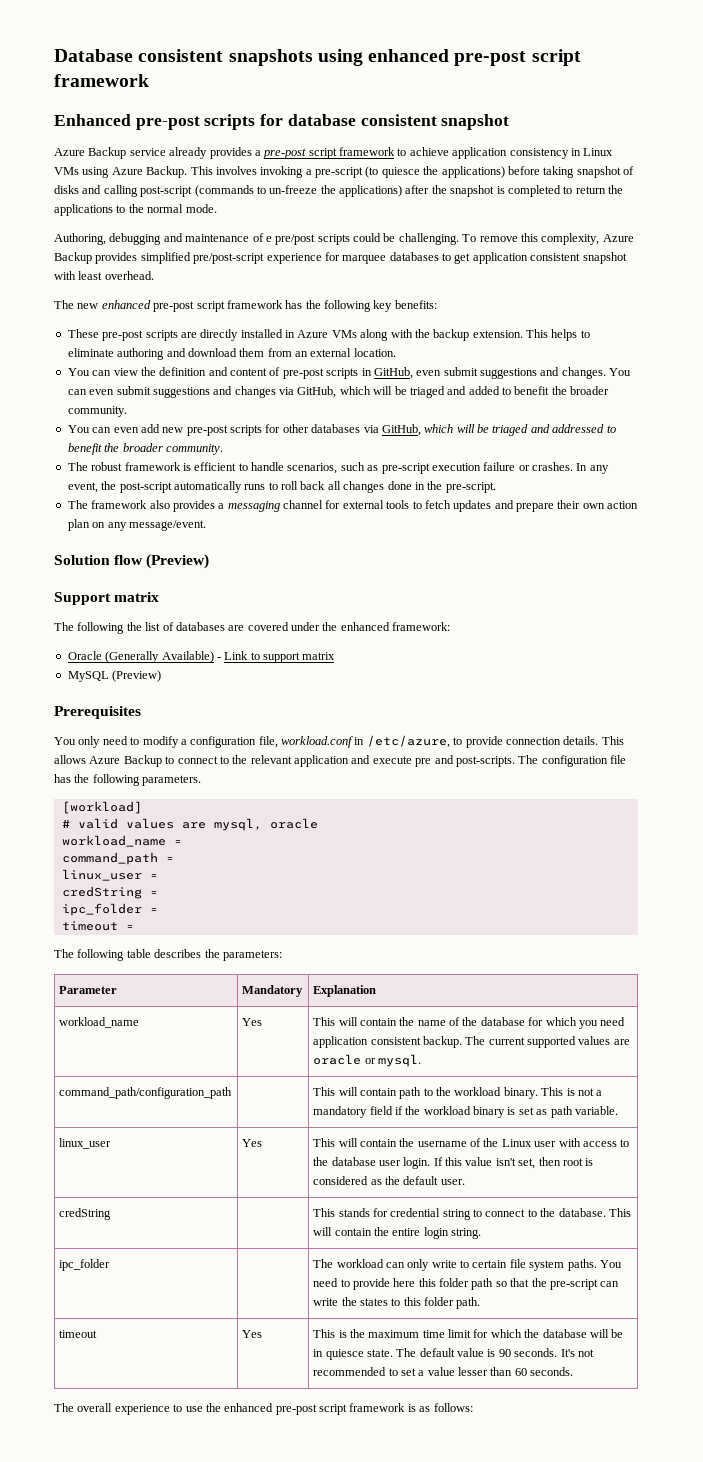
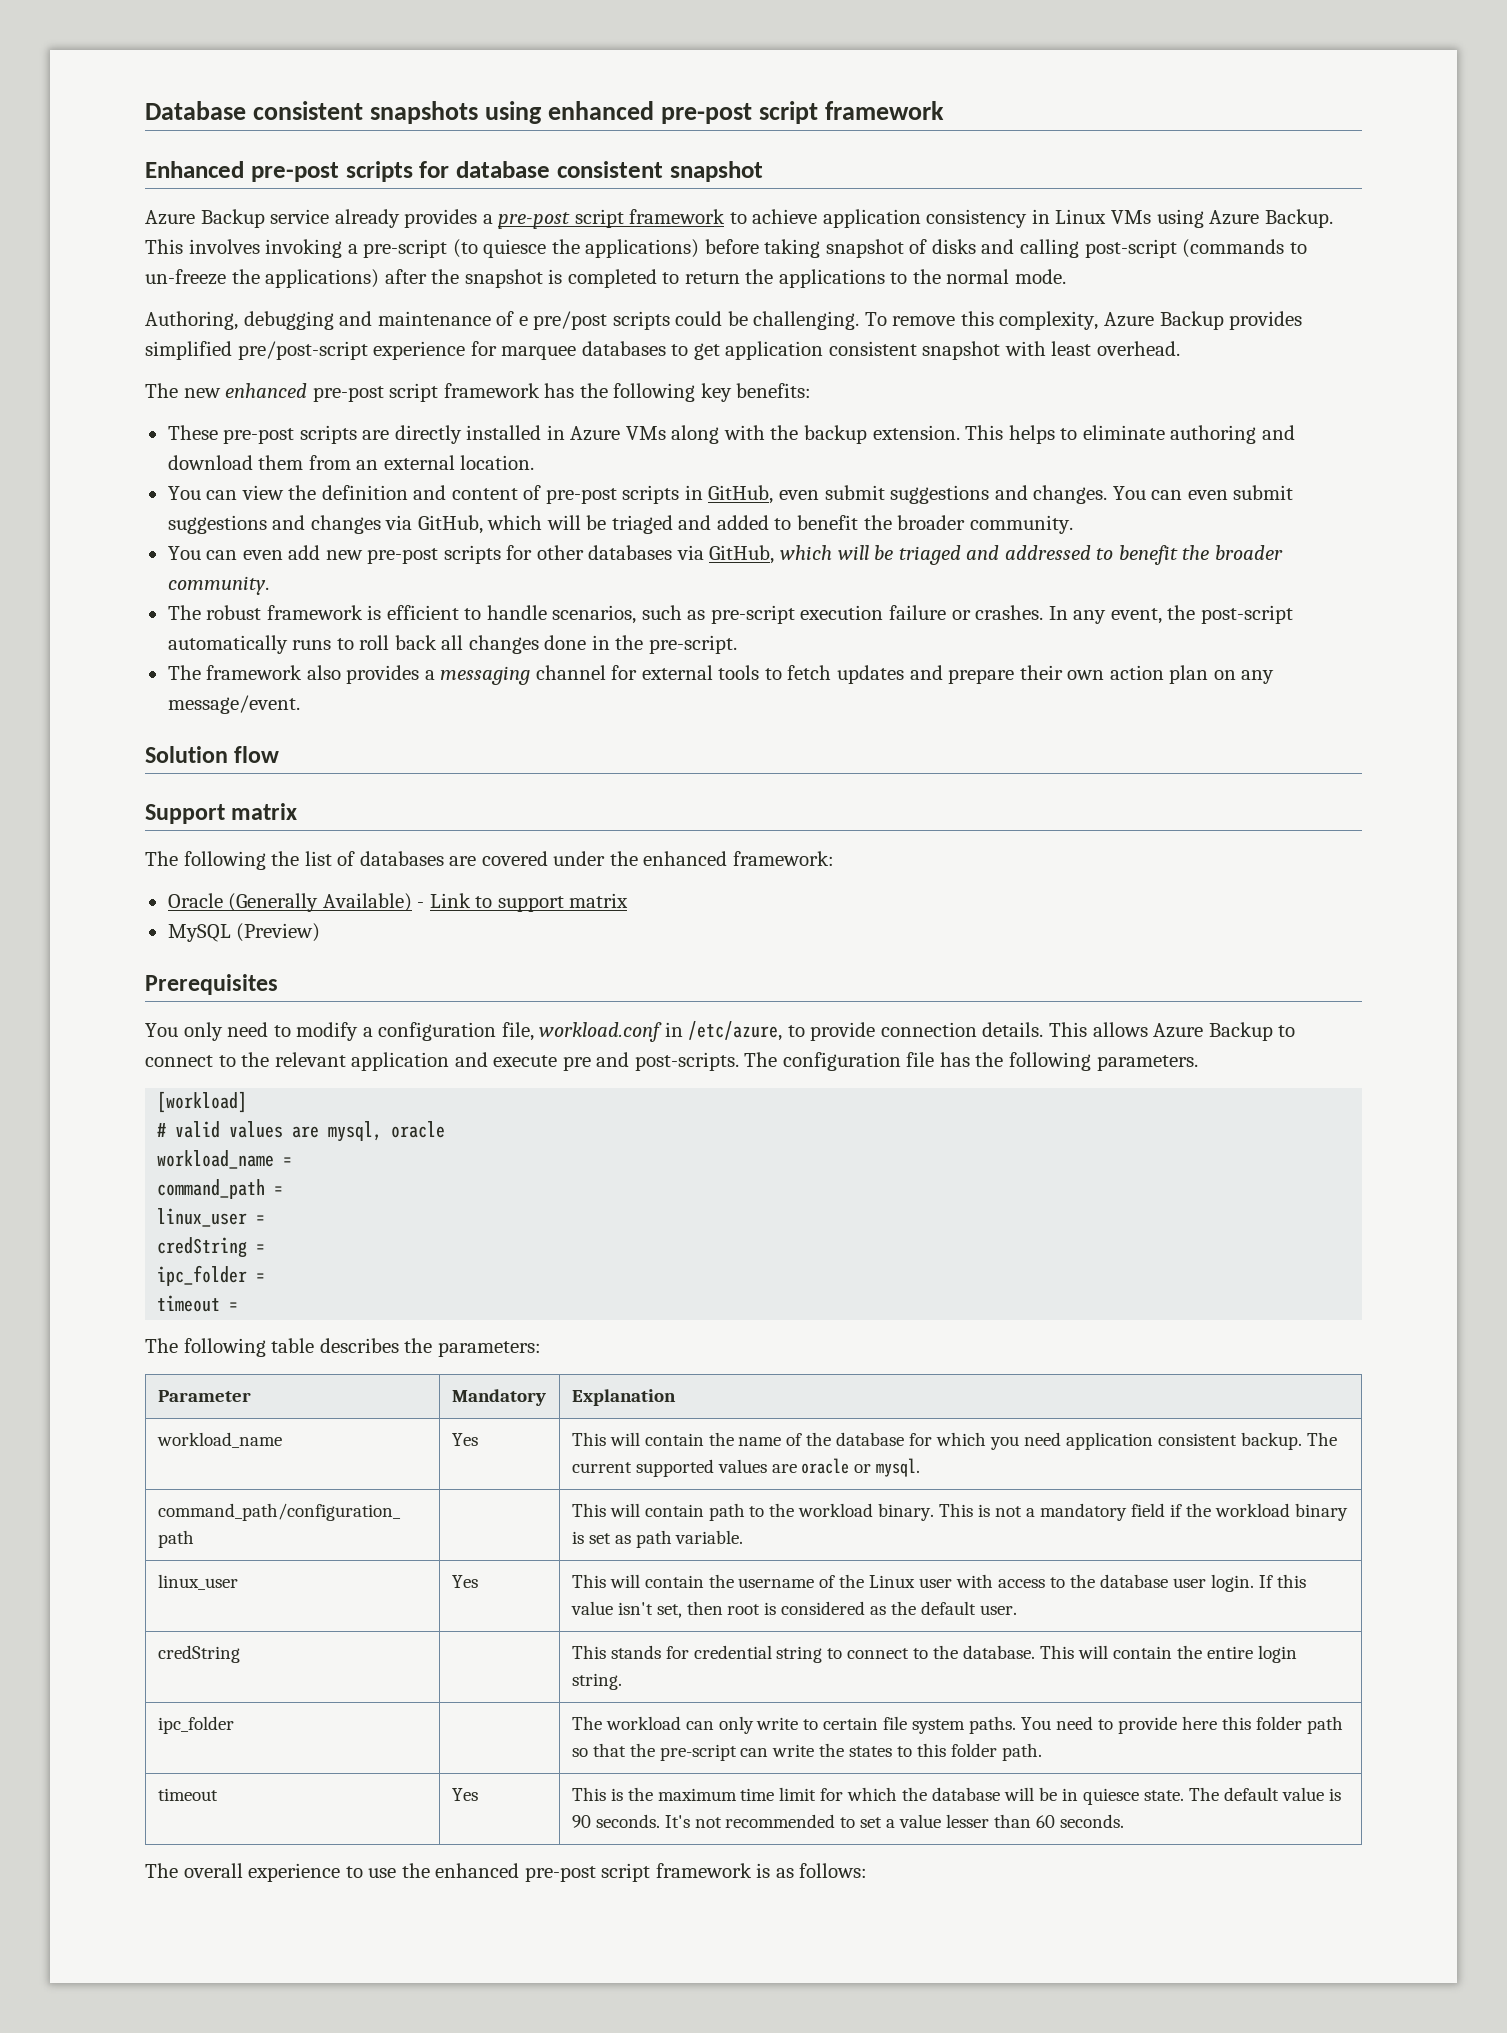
- Solution flow (Preview)
+ Solution flow

